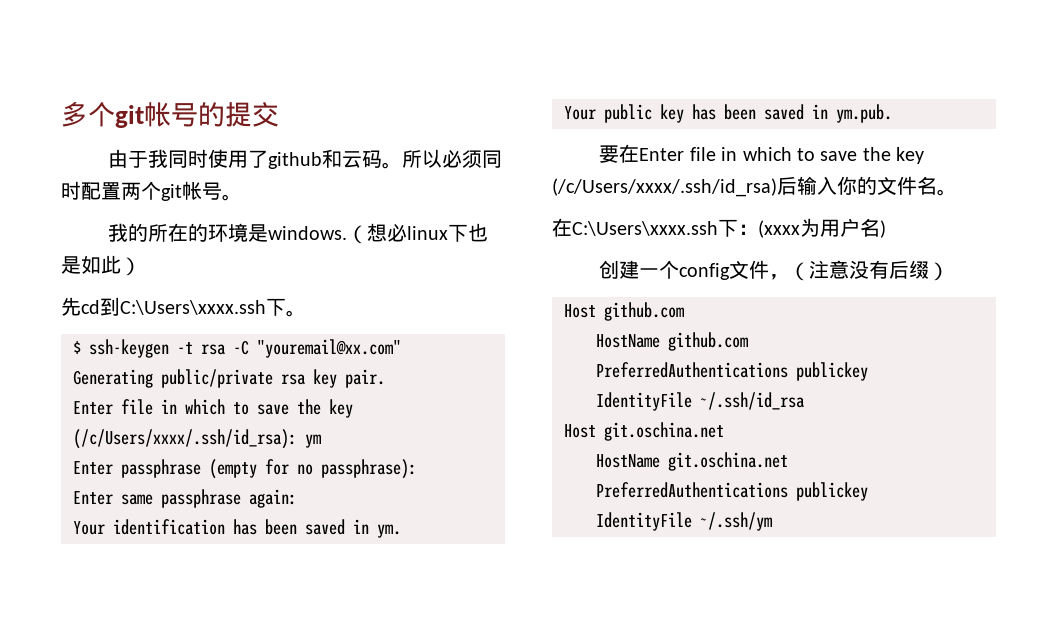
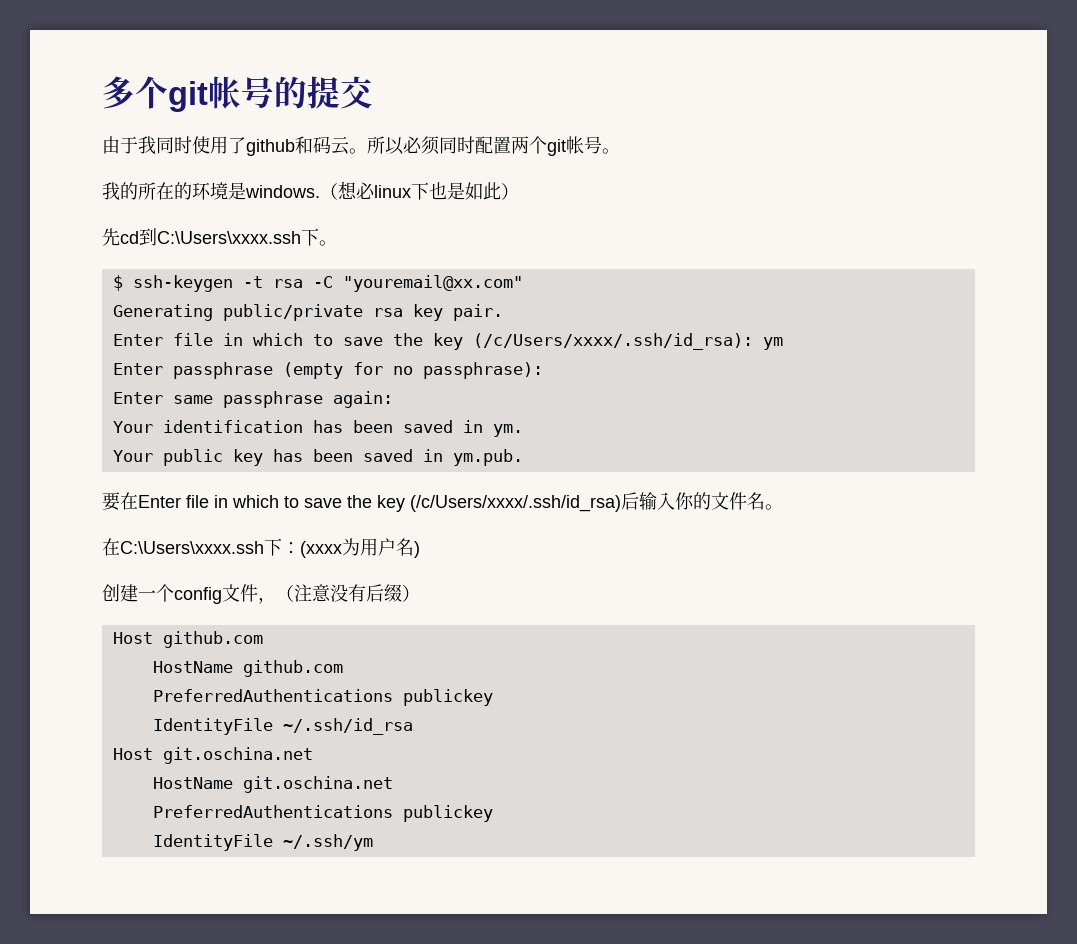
- 由于我同时使用了github和云码。
+ 由于我同时使用了github和码云。

